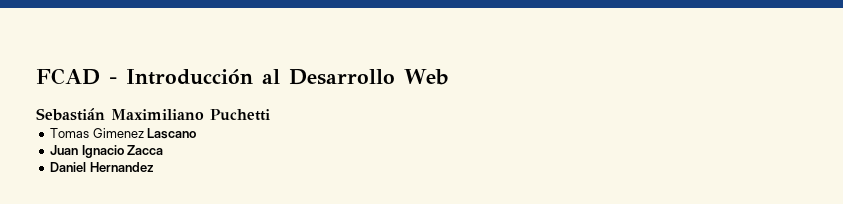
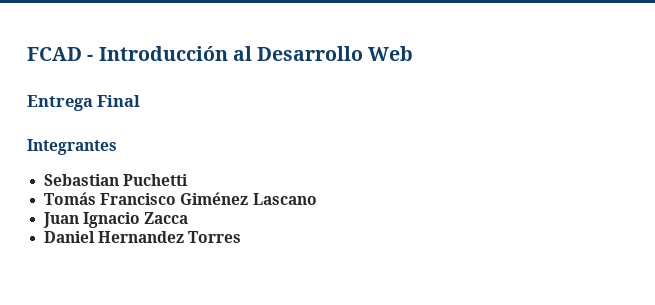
- Sebastián Maximiliano Puchetti
- Tomas Gimenez Lascano
+ Entrega Final
+ Integrantes
+ Sebastian Puchetti
+ Tomás Francisco Giménez Lascano
- Daniel Hernandez
+ Daniel Hernandez Torres

